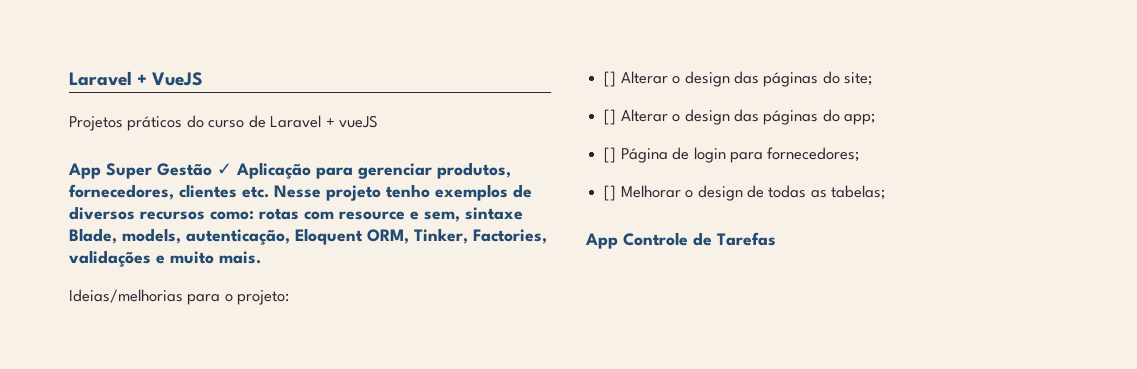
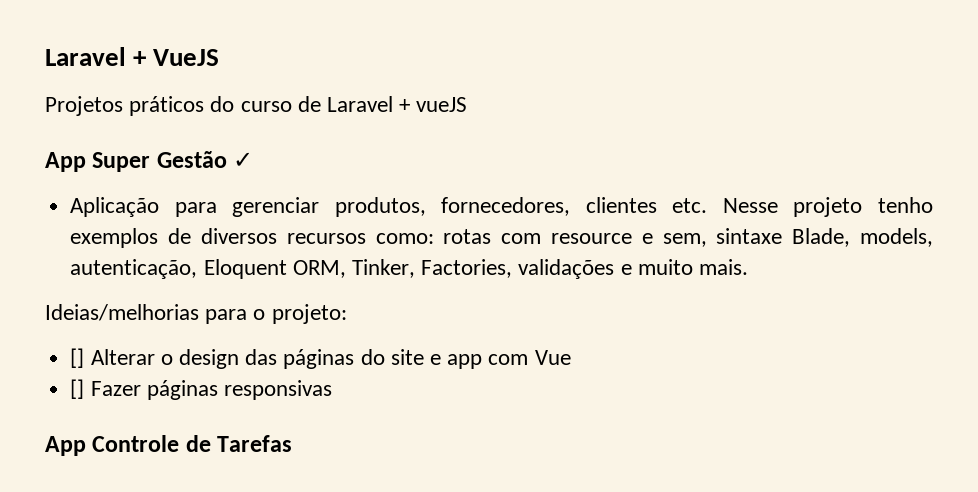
- App Super Gestão ✓ Aplicação para gerenciar produtos, fornecedores, clientes etc. Nesse projeto tenho exemplos de diversos recursos como: rotas com resource e sem, sintaxe Blade, models, autenticação, Eloquent ORM, Tinker, Factories, validações e muito mais.
+ App Super Gestão ✓
+ Aplicação para gerenciar produtos, fornecedores, clientes etc. Nesse projeto tenho exemplos de diversos recursos como: rotas com resource e sem, sintaxe Blade, models, autenticação, Eloquent ORM, Tinker, Factories, validações e muito mais.
- [] Alterar o design das páginas do site;
- [] Alterar o design das páginas do app;
- [] Página de login para fornecedores;
- [] Melhorar o design de todas as tabelas;
+ [] Alterar o design das páginas do site e app com Vue
+ [] Fazer páginas responsivas

